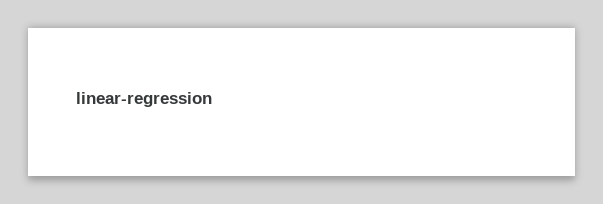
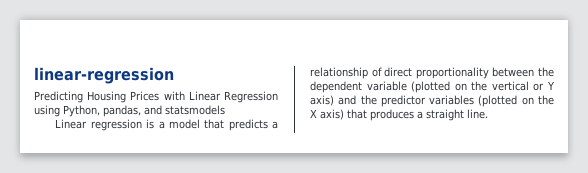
+ Predicting Housing Prices with Linear Regression using Python, pandas, and statsmodels
+ Linear regression is a model that predicts a relationship of direct proportionality between the dependent variable (plotted on the vertical or Y axis) and the predictor variables (plotted on the X axis) that produces a straight line.

